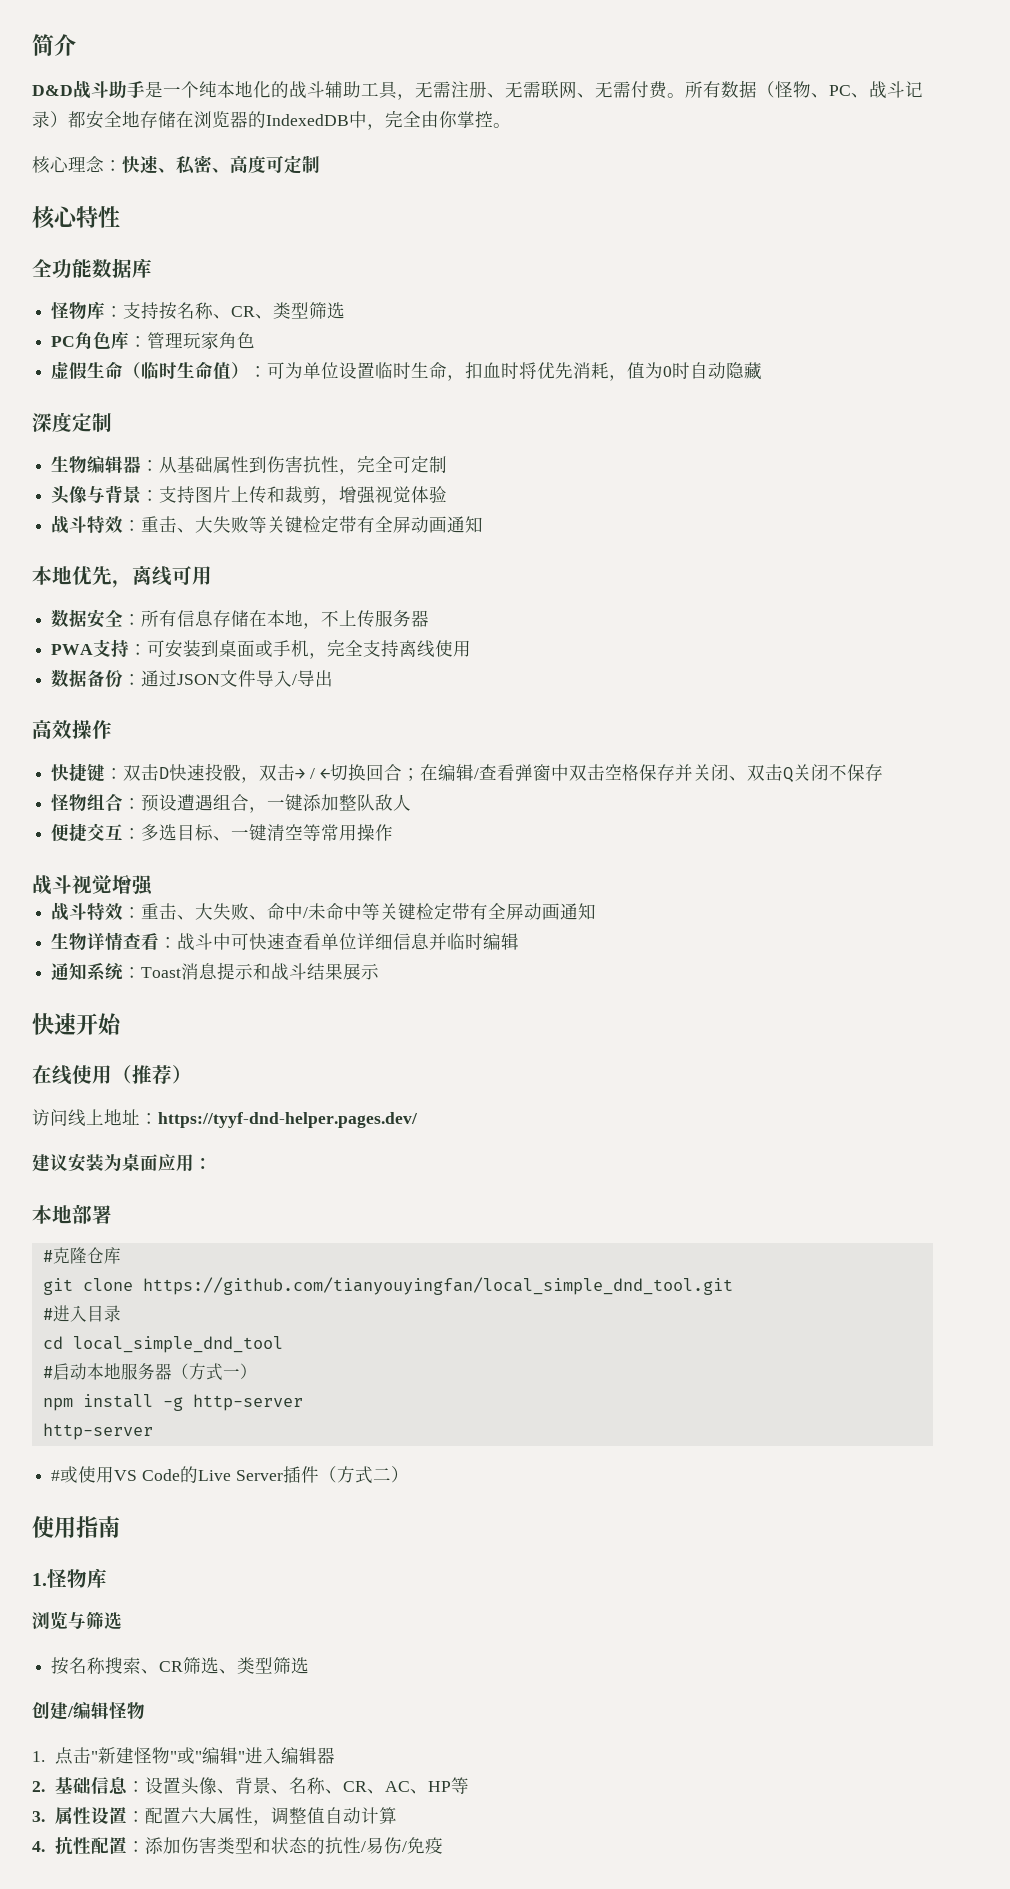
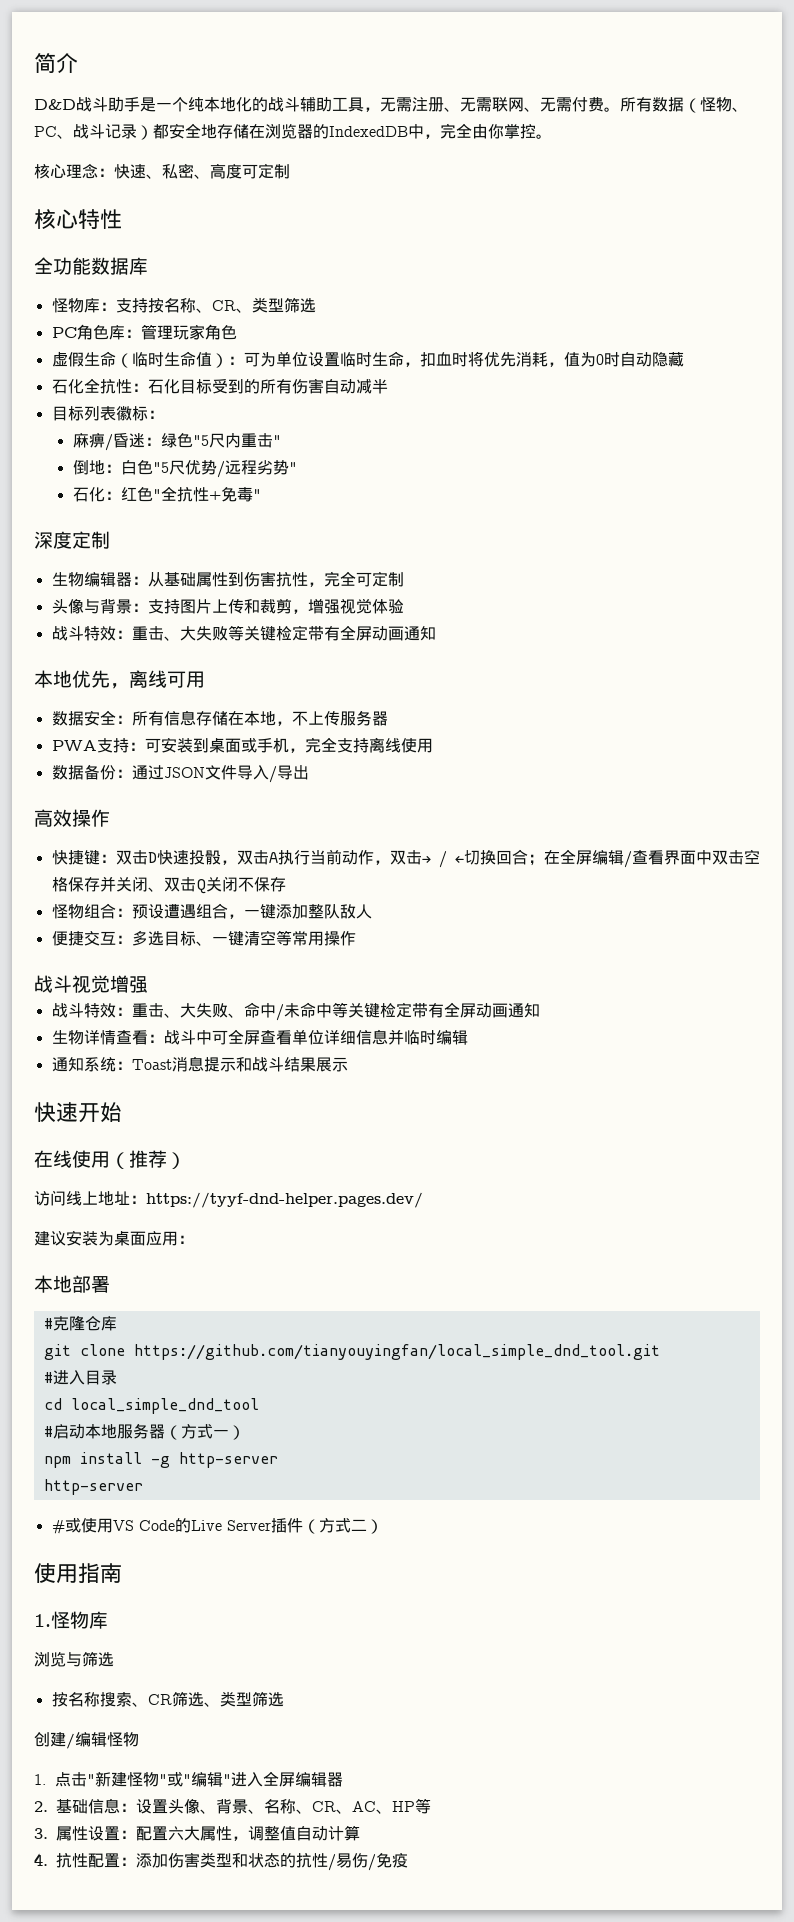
+ 石化全抗性：石化目标受到的所有伤害自动减半
+ 目标列表徽标：
+ 麻痹/昏迷：绿色"5尺内重击"
+ 倒地：白色"5尺优势/远程劣势"
+ 石化：红色"全抗性+免毒"
- 快捷键：双击D快速投骰，双击→ / ←切换回合；在编辑/查看弹窗中双击空格保存并关闭、双击Q关闭不保存
+ 快捷键：双击D快速投骰，双击A执行当前动作，双击→ / ←切换回合；在全屏编辑/查看界面中双击空格保存并关闭、双击Q关闭不保存
- 生物详情查看：战斗中可快速查看单位详细信息并临时编辑
+ 生物详情查看：战斗中可全屏查看单位详细信息并临时编辑
- 1.点击"新建怪物"或"编辑"进入编辑器
+ 1.点击"新建怪物"或"编辑"进入全屏编辑器

